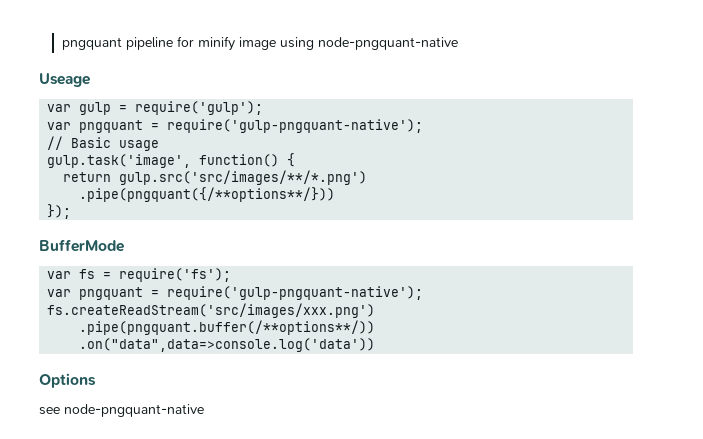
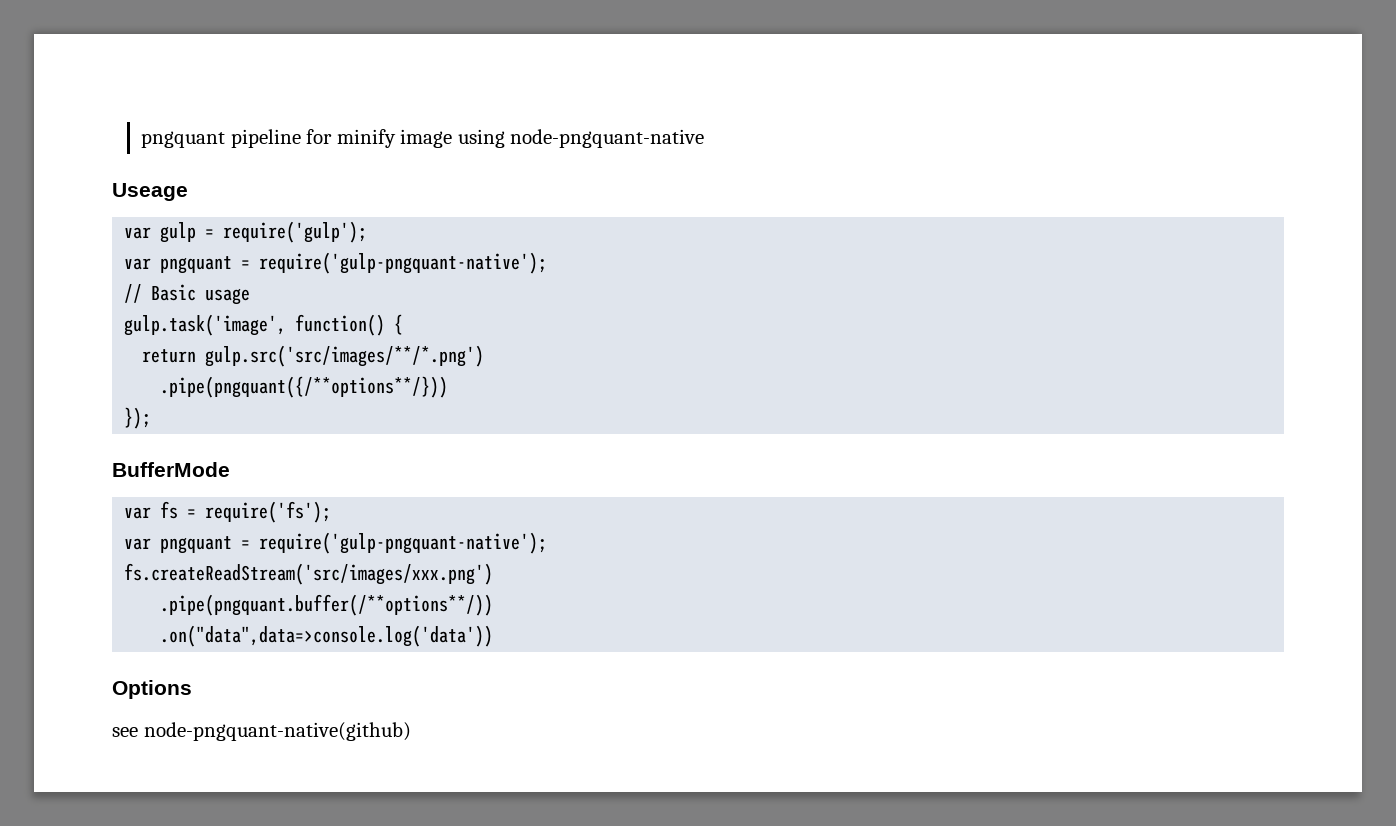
- see node-pngquant-native
+ see node-pngquant-native(github)

